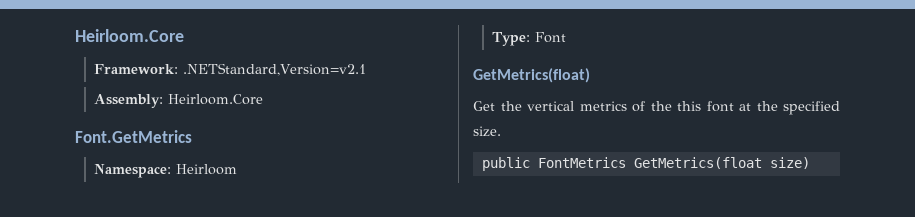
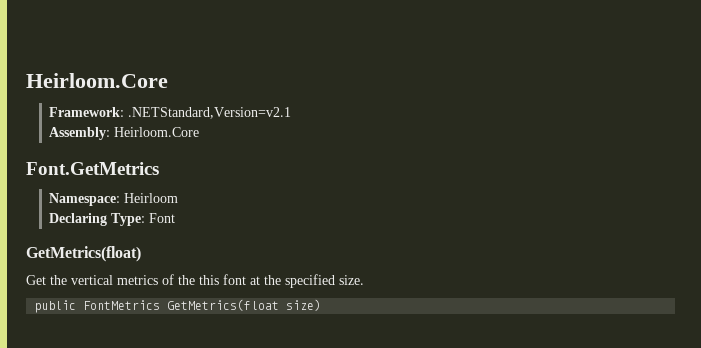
- Type: Font
+ Declaring Type: Font

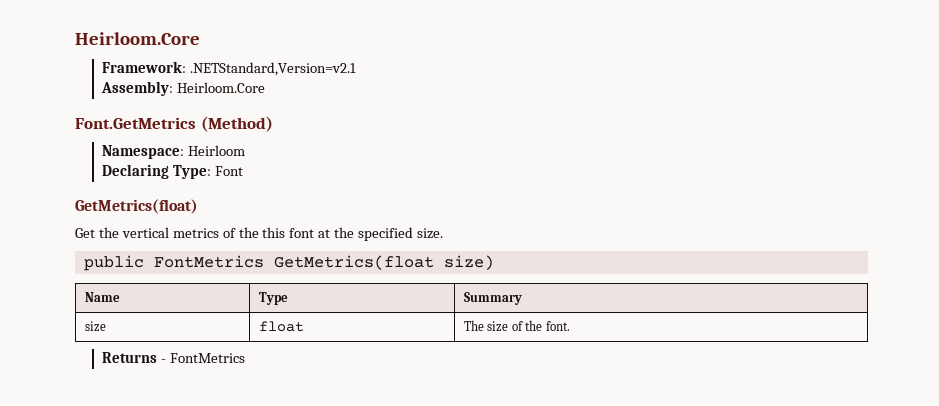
- Font.GetMetrics
+ Font.GetMetrics (Method)
+ Name | Type | Summary
+ size | float | The size of the font.
+ Returns - FontMetrics

